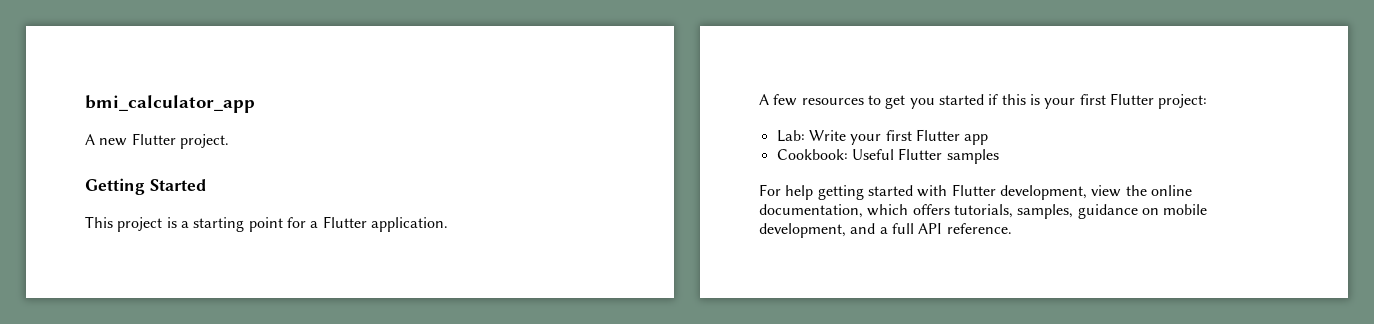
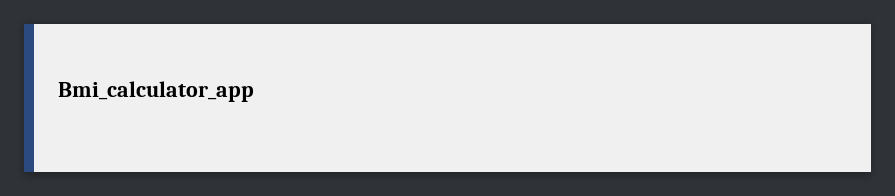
- bmi_calculator_app
- A new Flutter project.
- Getting Started
- This project is a starting point for a Flutter application.
- A few resources to get you started if this is your first Flutter project:
- Lab: Write your first Flutter app
- Cookbook: Useful Flutter samples
- For help getting started with Flutter development, view the online documentation, which offers tutorials, samples, guidance on mobile development, and a full API reference.
+ Bmi_calculator_app

